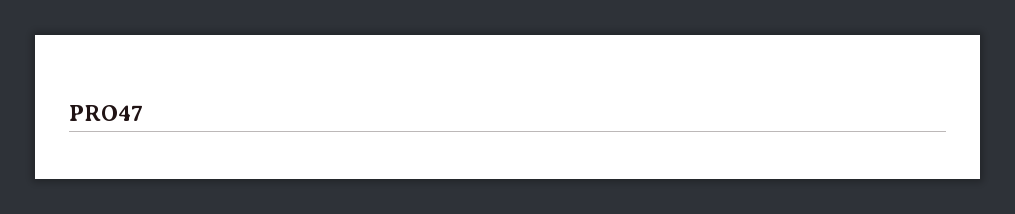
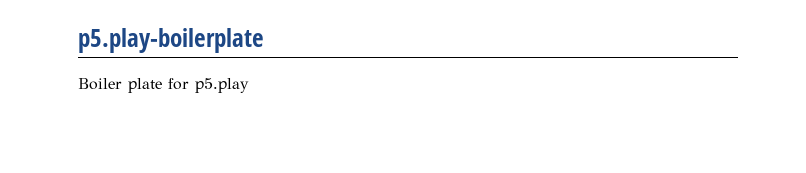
- PRO47
+ p5.play-boilerplate
+ Boiler plate for p5.play

